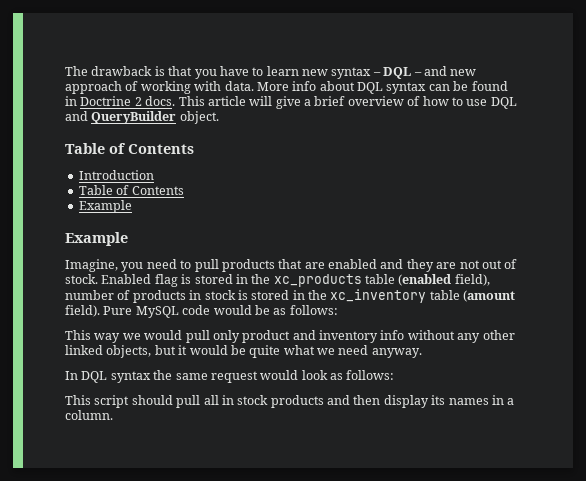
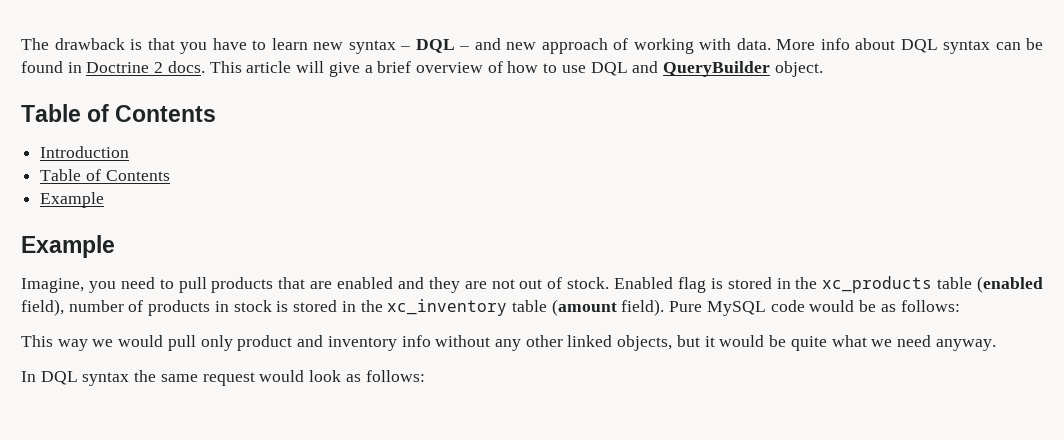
- This script should pull all in stock products and then display its names in a column.

